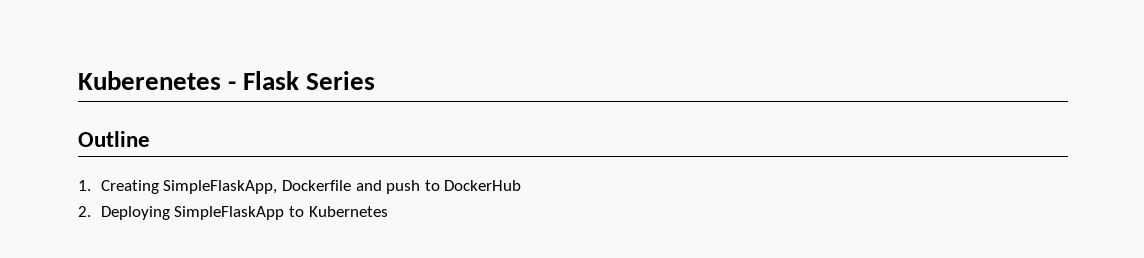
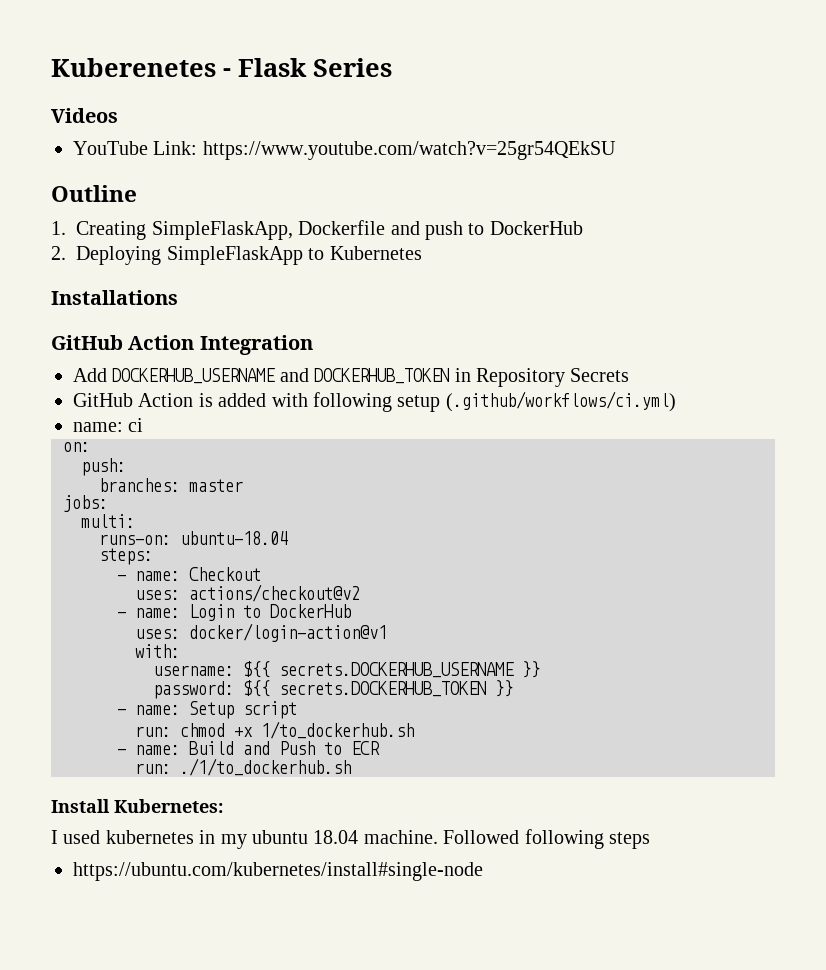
+ Videos
+ YouTube Link: https://www.youtube.com/watch?v=25gr54QEkSU
+ Installations
+ GitHub Action Integration
+ Add DOCKERHUB_USERNAME and DOCKERHUB_TOKEN in Repository Secrets
+ GitHub Action is added with following setup (.github/workflows/ci.yml)
+ name: ci
+ on:
+ push:
+ branches: master
+ jobs:
+ multi:
+ runs-on: ubuntu-18.04
+ steps:
+ - name: Checkout
+ uses: actions/checkout@v2
+ - name: Login to DockerHub
+ uses: docker/login-action@v1
+ with:
+ username: ${{ secrets.DOCKERHUB_USERNAME }}
+ password: ${{ secrets.DOCKERHUB_TOKEN }}
+ - name: Setup script
+ run: chmod +x 1/to_dockerhub.sh
+ - name: Build and Push to ECR
+ run: ./1/to_dockerhub.sh
+ Install Kubernetes:
+ I used kubernetes in my ubuntu 18.04 machine. Followed following steps
+ https://ubuntu.com/kubernetes/install#single-node

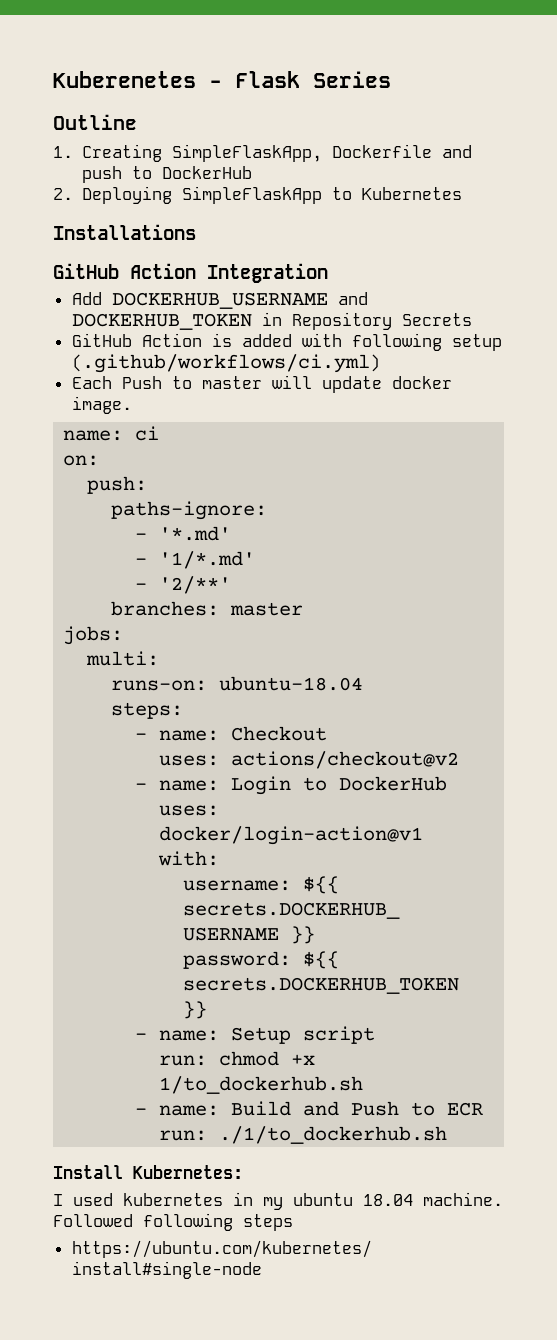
- Videos
- YouTube Link: https://www.youtube.com/watch?v=25gr54QEkSU
+ Each Push to master will update docker image.
  name: ci
  on:
  push:
+ paths-ignore:
+ - '*.md'
+ - '1/*.md'
+ - '2/**'

